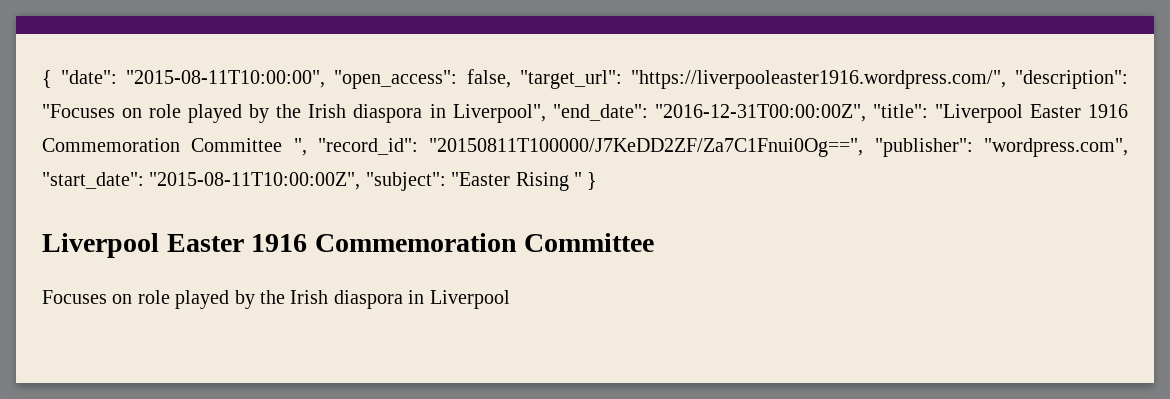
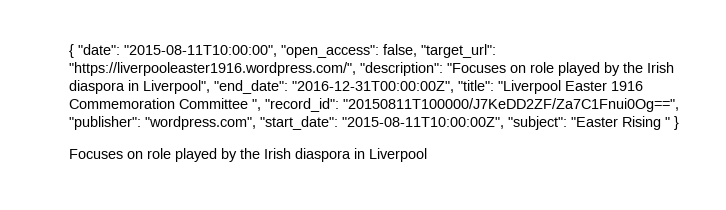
- Liverpool Easter 1916 Commemoration Committee

